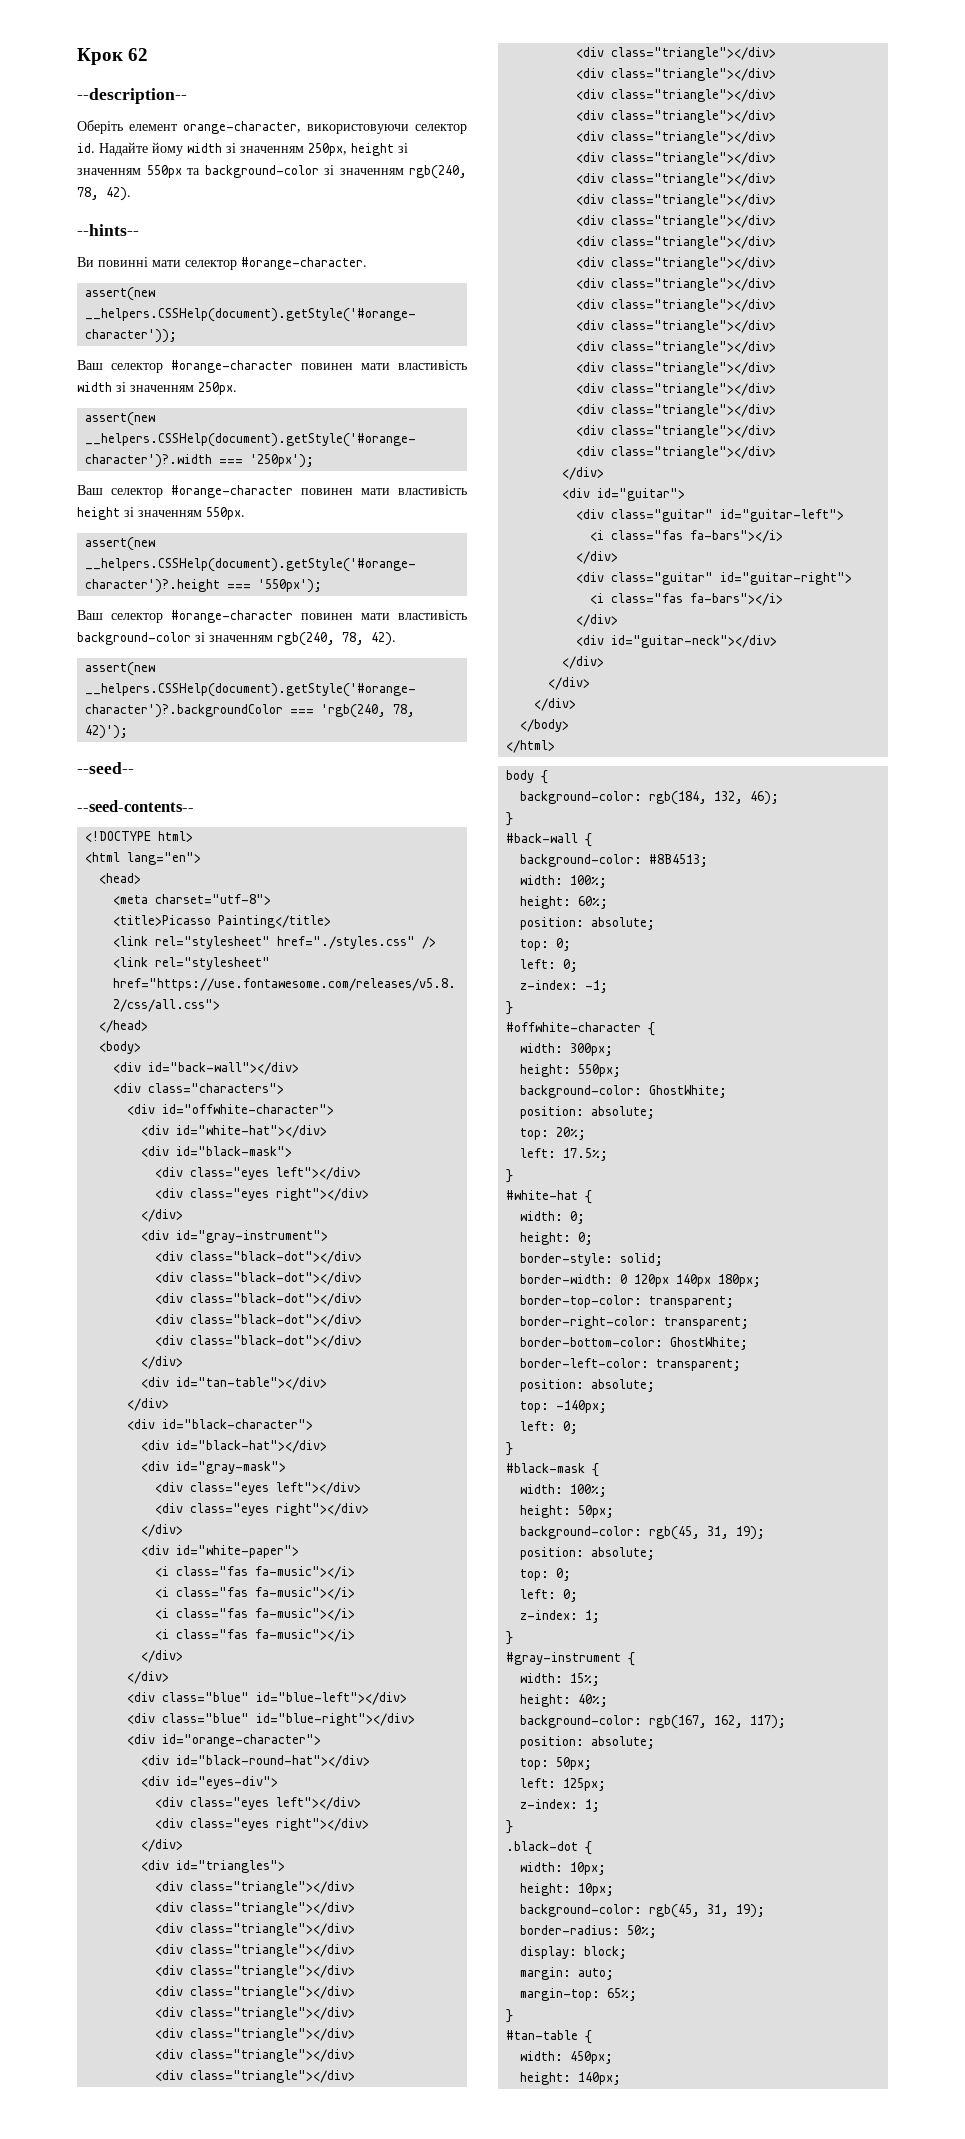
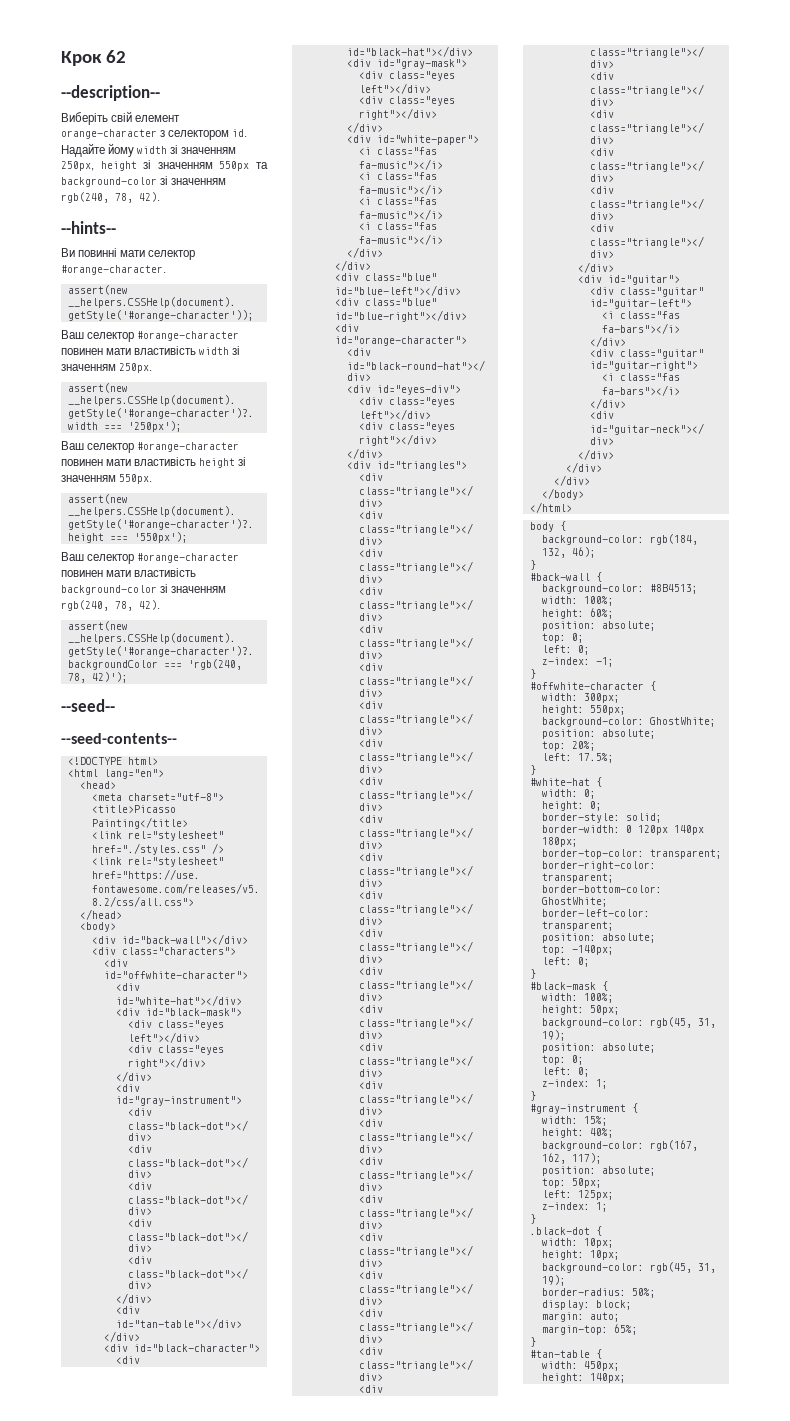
- Оберіть елемент orange-character, використовуючи селектор id.
+ Виберіть свій елемент orange-character з селектором id.

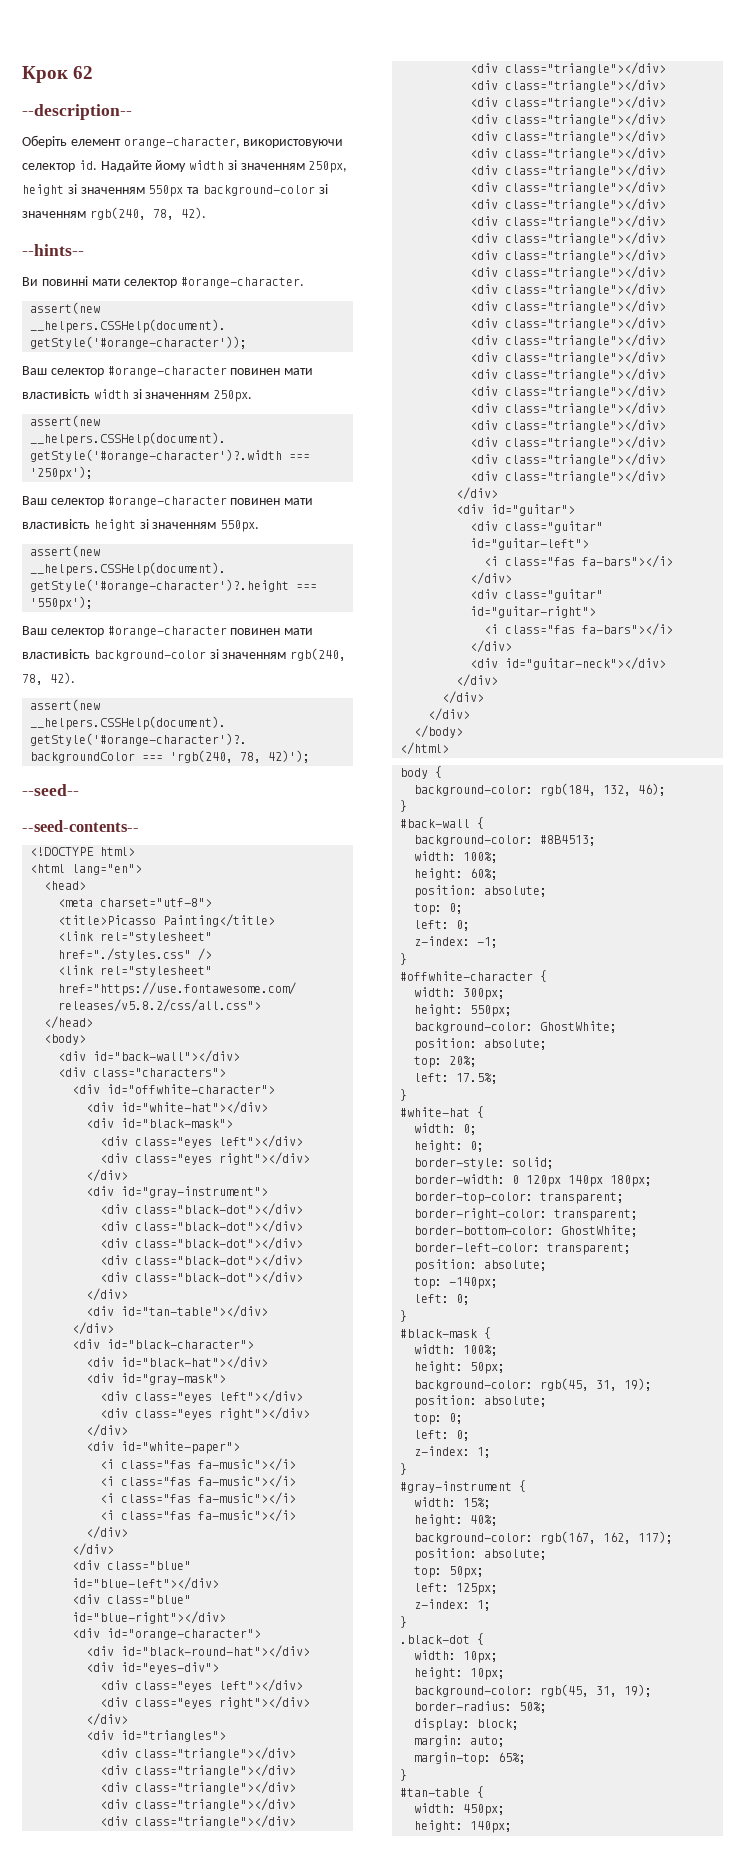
- Виберіть свій елемент orange-character з селектором id.
+ Оберіть елемент orange-character, використовуючи селектор id.

